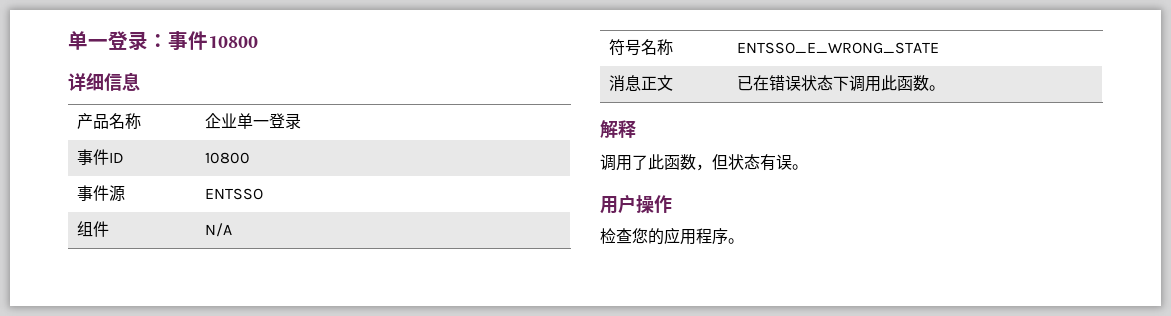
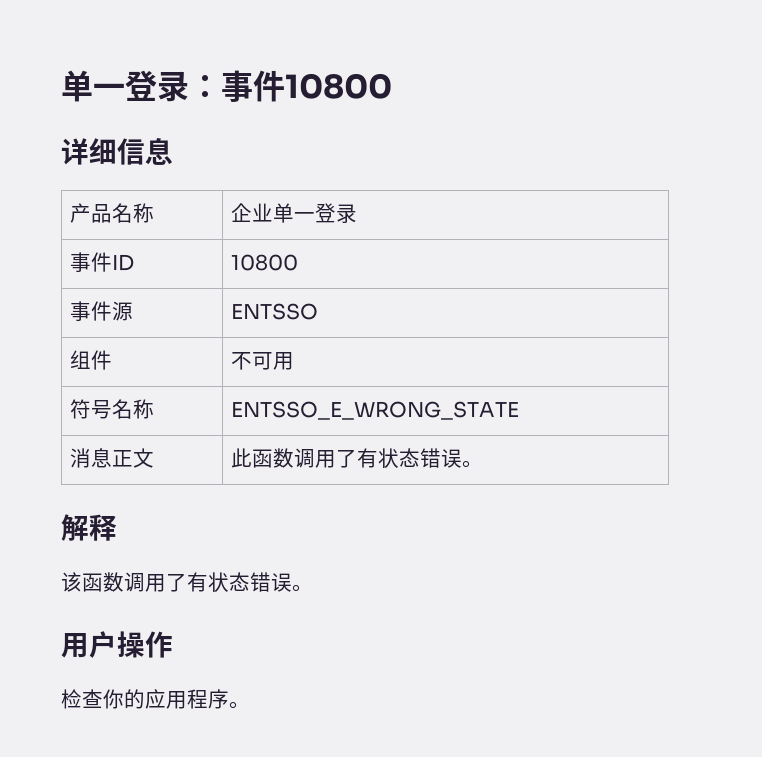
- 组件 | N/A
+ 组件 | 不可用
- 消息正文 | 已在错误状态下调用此函数。
+ 消息正文 | 此函数调用了有状态错误。
  解释
- 调用了此函数，但状态有误。
+ 该函数调用了有状态错误。
- 检查您的应用程序。
+ 检查你的应用程序。

